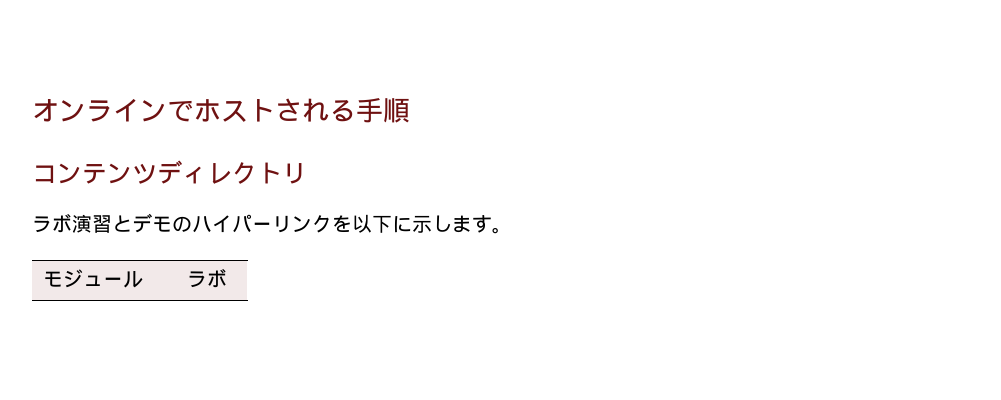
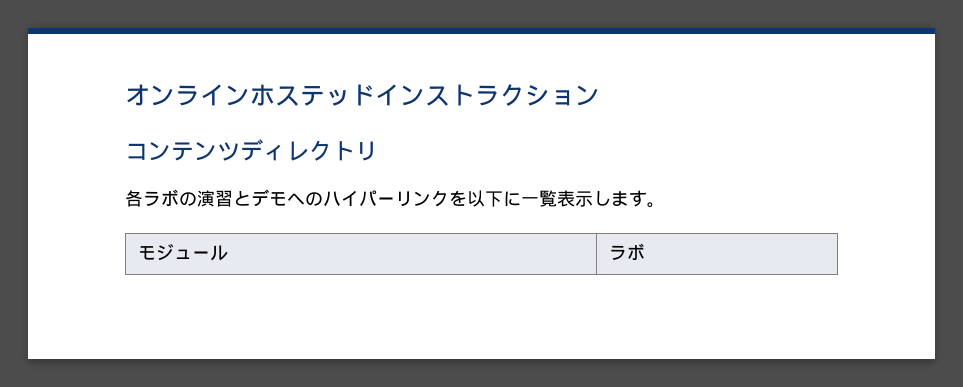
- オンラインでホストされる手順
+ オンラインホステッドインストラクション
- ラボ演習とデモのハイパーリンクを以下に示します。
+ 各ラボの演習とデモへのハイパーリンクを以下に一覧表示します。

